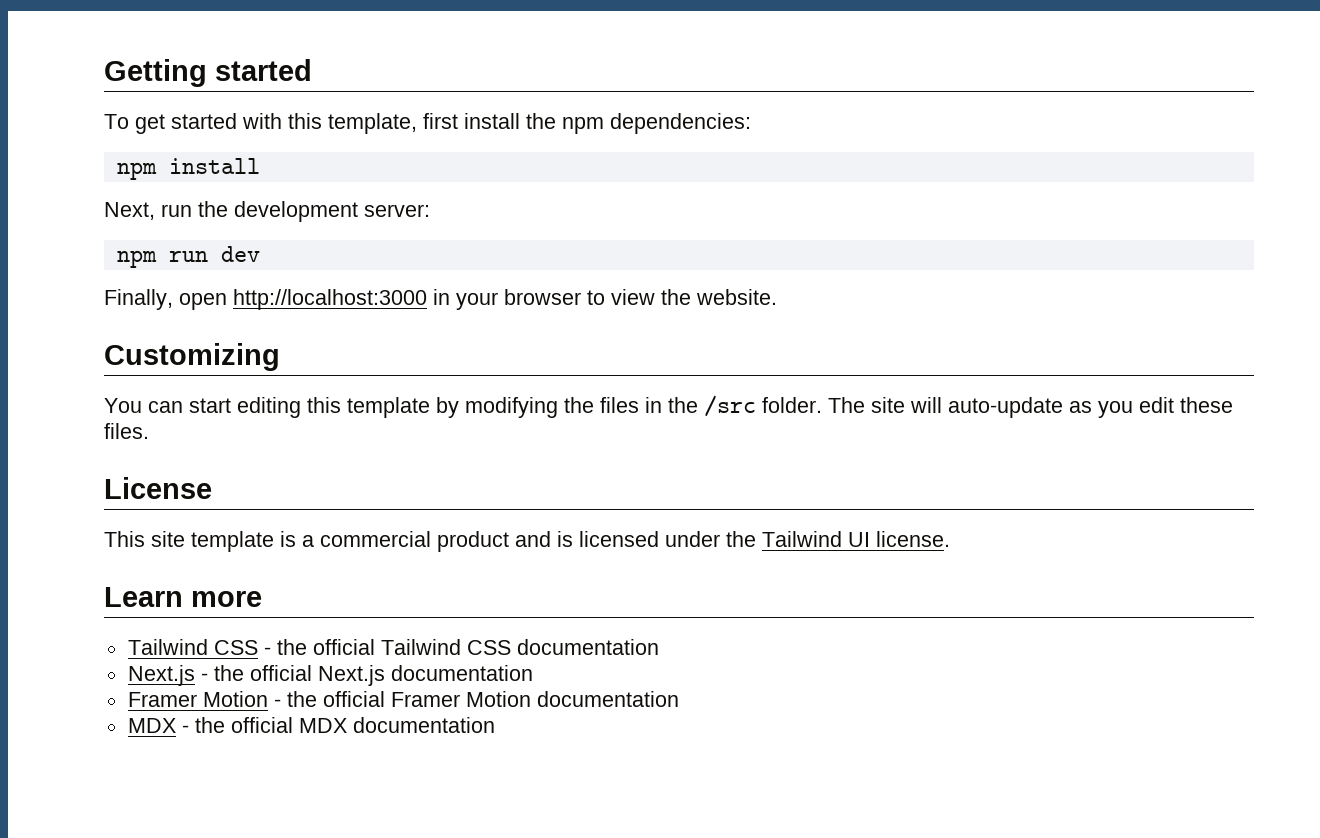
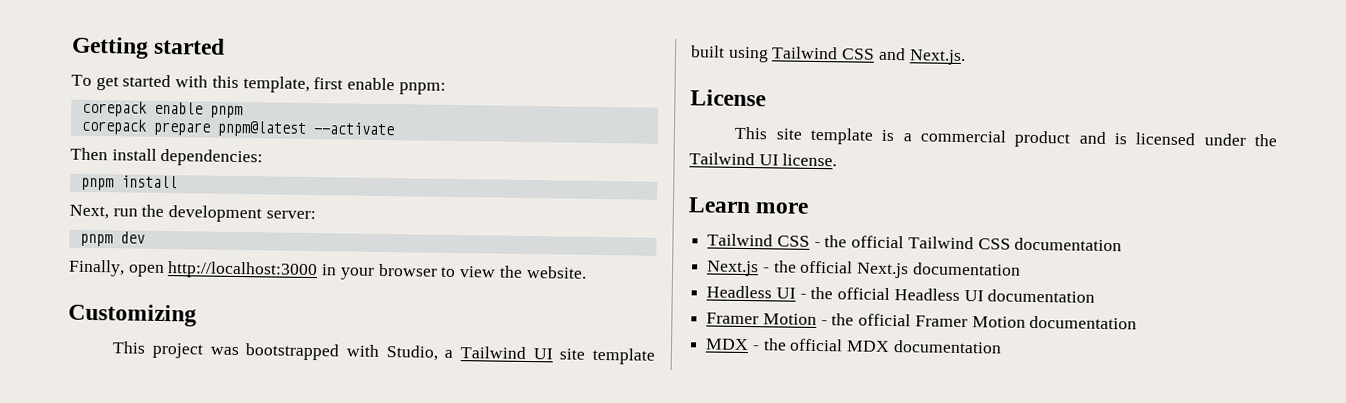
- To get started with this template, first install the npm dependencies:
+ To get started with this template, first enable pnpm:
+ corepack enable pnpm
+ corepack prepare pnpm@latest --activate
+ Then install dependencies:
- npm install
+ pnpm install
- npm run dev
+ pnpm dev
- You can start editing this template by modifying the files in the /src folder. The site will auto-update as you edit these files.
+ This project was bootstrapped with Studio, a Tailwind UI site template built using Tailwind CSS and Next.js.
+ Headless UI - the official Headless UI documentation

